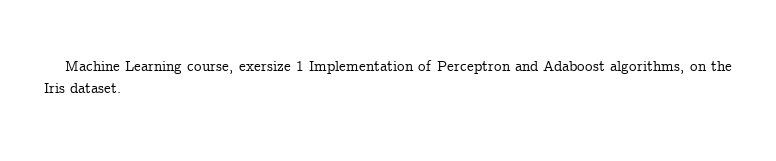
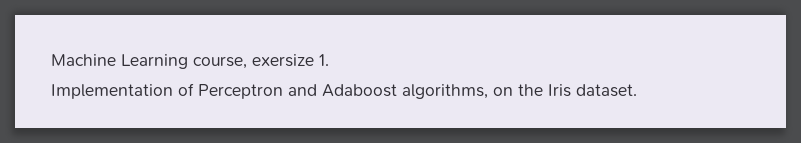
- Machine Learning course, exersize 1 Implementation of Perceptron and Adaboost algorithms, on the Iris dataset.
+ Machine Learning course, exersize 1.
+ Implementation of Perceptron and Adaboost algorithms, on the Iris dataset.

